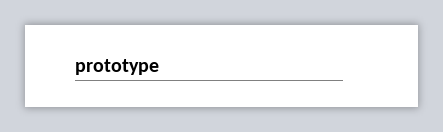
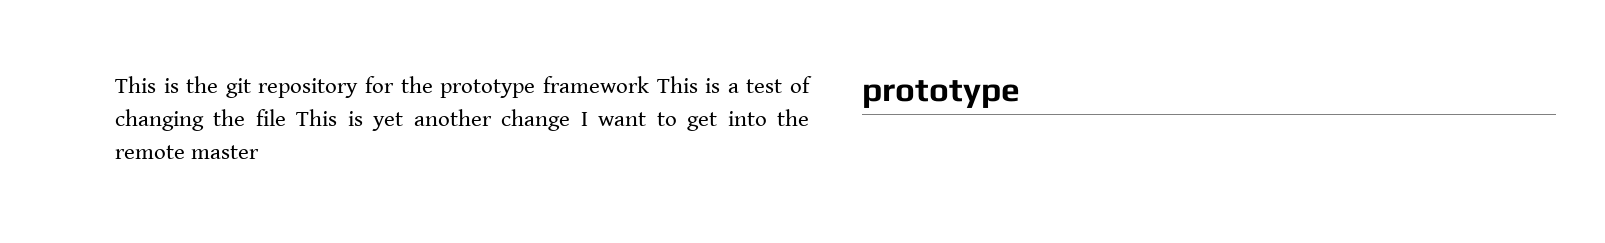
+ This is the git repository for the prototype framework This is a test of changing the file This is yet another change I want to get into the remote master

